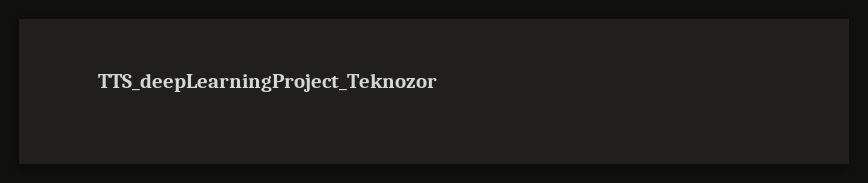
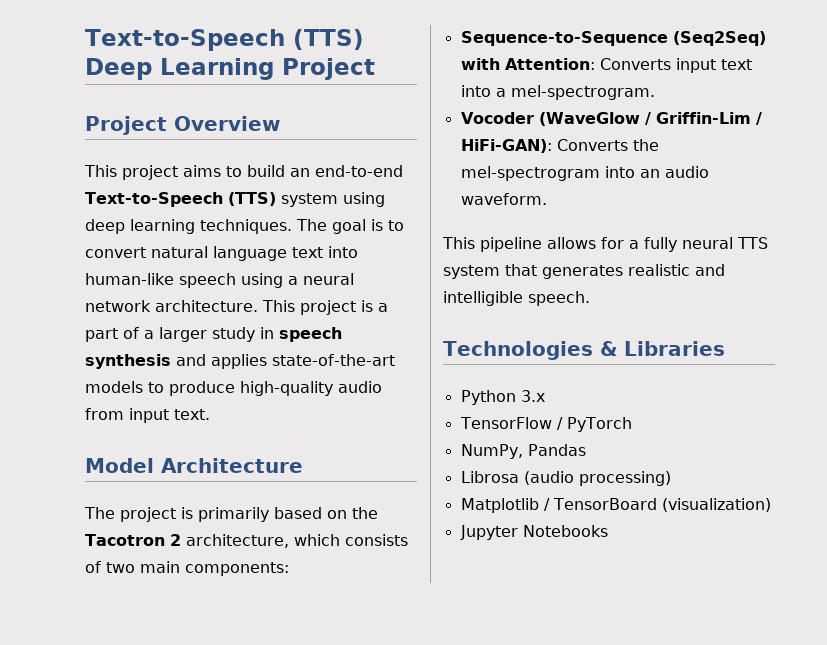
- TTS_deepLearningProject_Teknozor
+ Text-to-Speech (TTS) Deep Learning Project
+ Project Overview
+ This project aims to build an end-to-end Text-to-Speech (TTS) system using deep learning techniques. The goal is to convert natural language text into human-like speech using a neural network architecture. This project is a part of a larger study in speech synthesis and applies state-of-the-art models to produce high-quality audio from input text.
+ Model Architecture
+ The project is primarily based on the Tacotron 2 architecture, which consists of two main components:
+ Sequence-to-Sequence (Seq2Seq) with Attention: Converts input text into a mel-spectrogram.
+ Vocoder (WaveGlow / Griffin-Lim / HiFi-GAN): Converts the mel-spectrogram into an audio waveform.
+ This pipeline allows for a fully neural TTS system that generates realistic and intelligible speech.
+ Technologies & Libraries
+ Python 3.x
+ TensorFlow / PyTorch
+ NumPy, Pandas
+ Librosa (audio processing)
+ Matplotlib / TensorBoard (visualization)
+ Jupyter Notebooks

